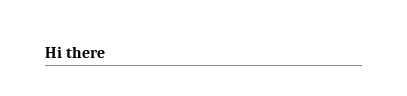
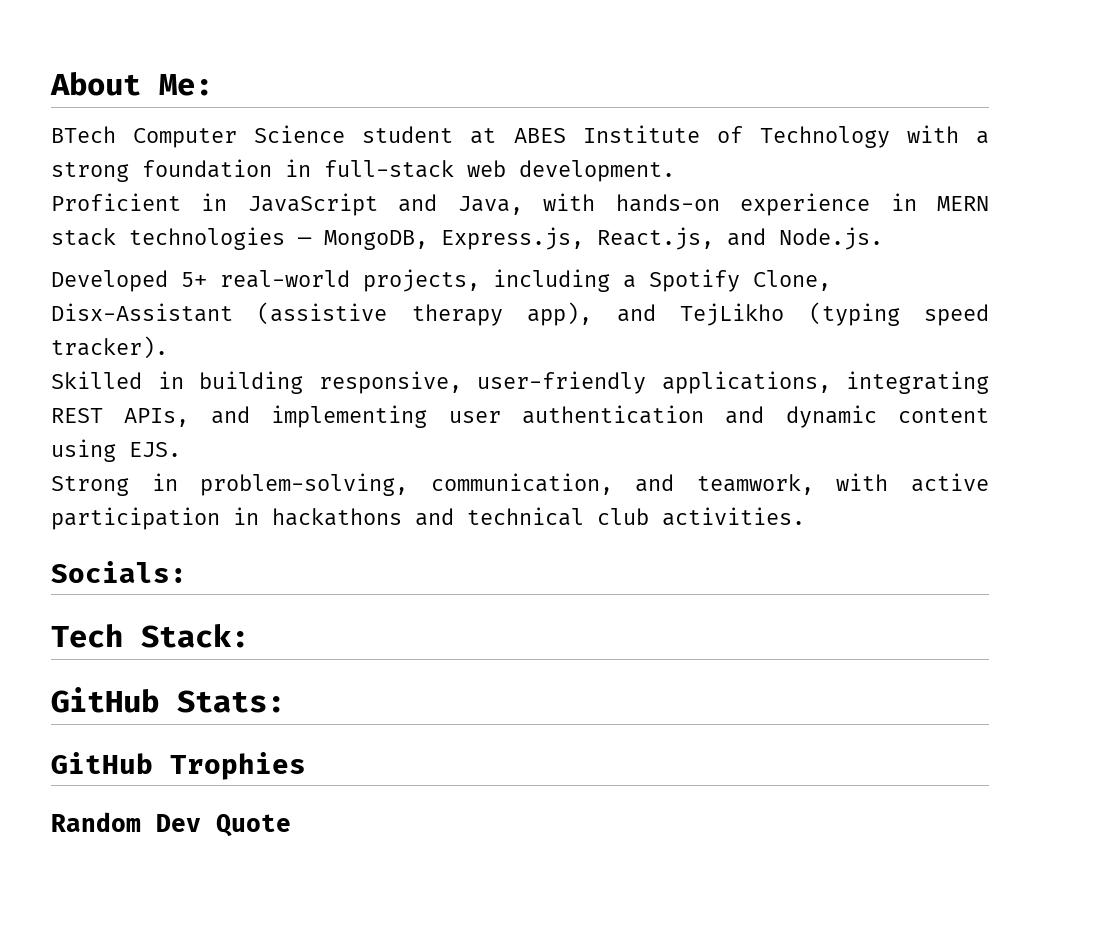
- Hi there
+ About Me:
+ BTech Computer Science student at ABES Institute of Technology with a strong foundation in full-stack web development.
+ Proficient in JavaScript and Java, with hands-on experience in MERN stack technologies — MongoDB, Express.js, React.js, and Node.js.
+ Developed 5+ real-world projects, including a Spotify Clone, Disx-Assistant (assistive therapy app), and TejLikho (typing speed tracker).
+ Skilled in building responsive, user-friendly applications, integrating REST APIs, and implementing user authentication and dynamic content using EJS.
+ Strong in problem-solving, communication, and teamwork, with active participation in hackathons and technical club activities.
+ Socials:
+ Tech Stack:
+ GitHub Stats:
+ GitHub Trophies
+ Random Dev Quote

